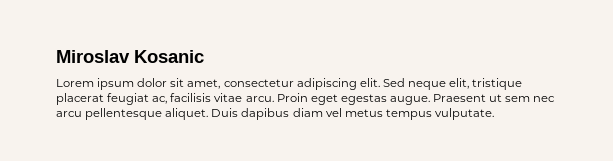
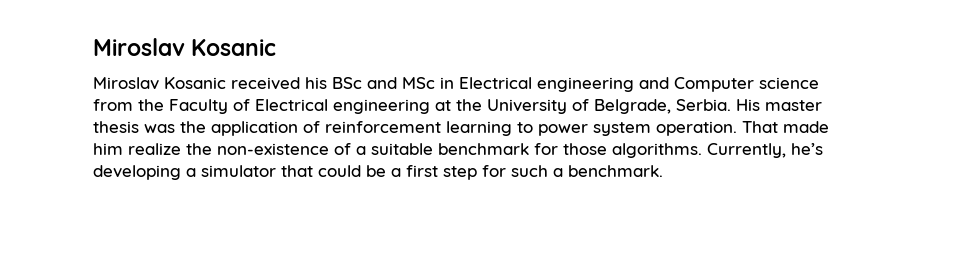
- Lorem ipsum dolor sit amet, consectetur adipiscing elit. Sed neque elit, tristique placerat feugiat ac, facilisis vitae arcu. Proin eget egestas augue. Praesent ut sem nec arcu pellentesque aliquet. Duis dapibus diam vel metus tempus vulputate.
+ Miroslav Kosanic received his BSc and MSc in Electrical engineering and Computer science from the Faculty of Electrical engineering at the University of Belgrade, Serbia. His master thesis was the application of reinforcement learning to power system operation. That made him realize the non-existence of a suitable benchmark for those algorithms. Currently, he’s developing a simulator that could be a first step for such a benchmark.

